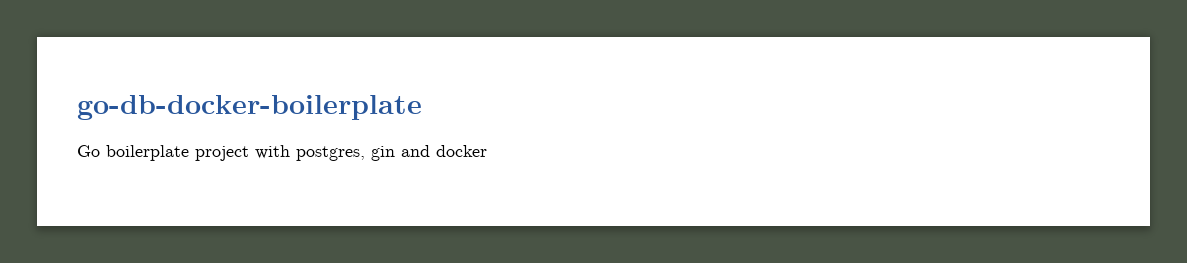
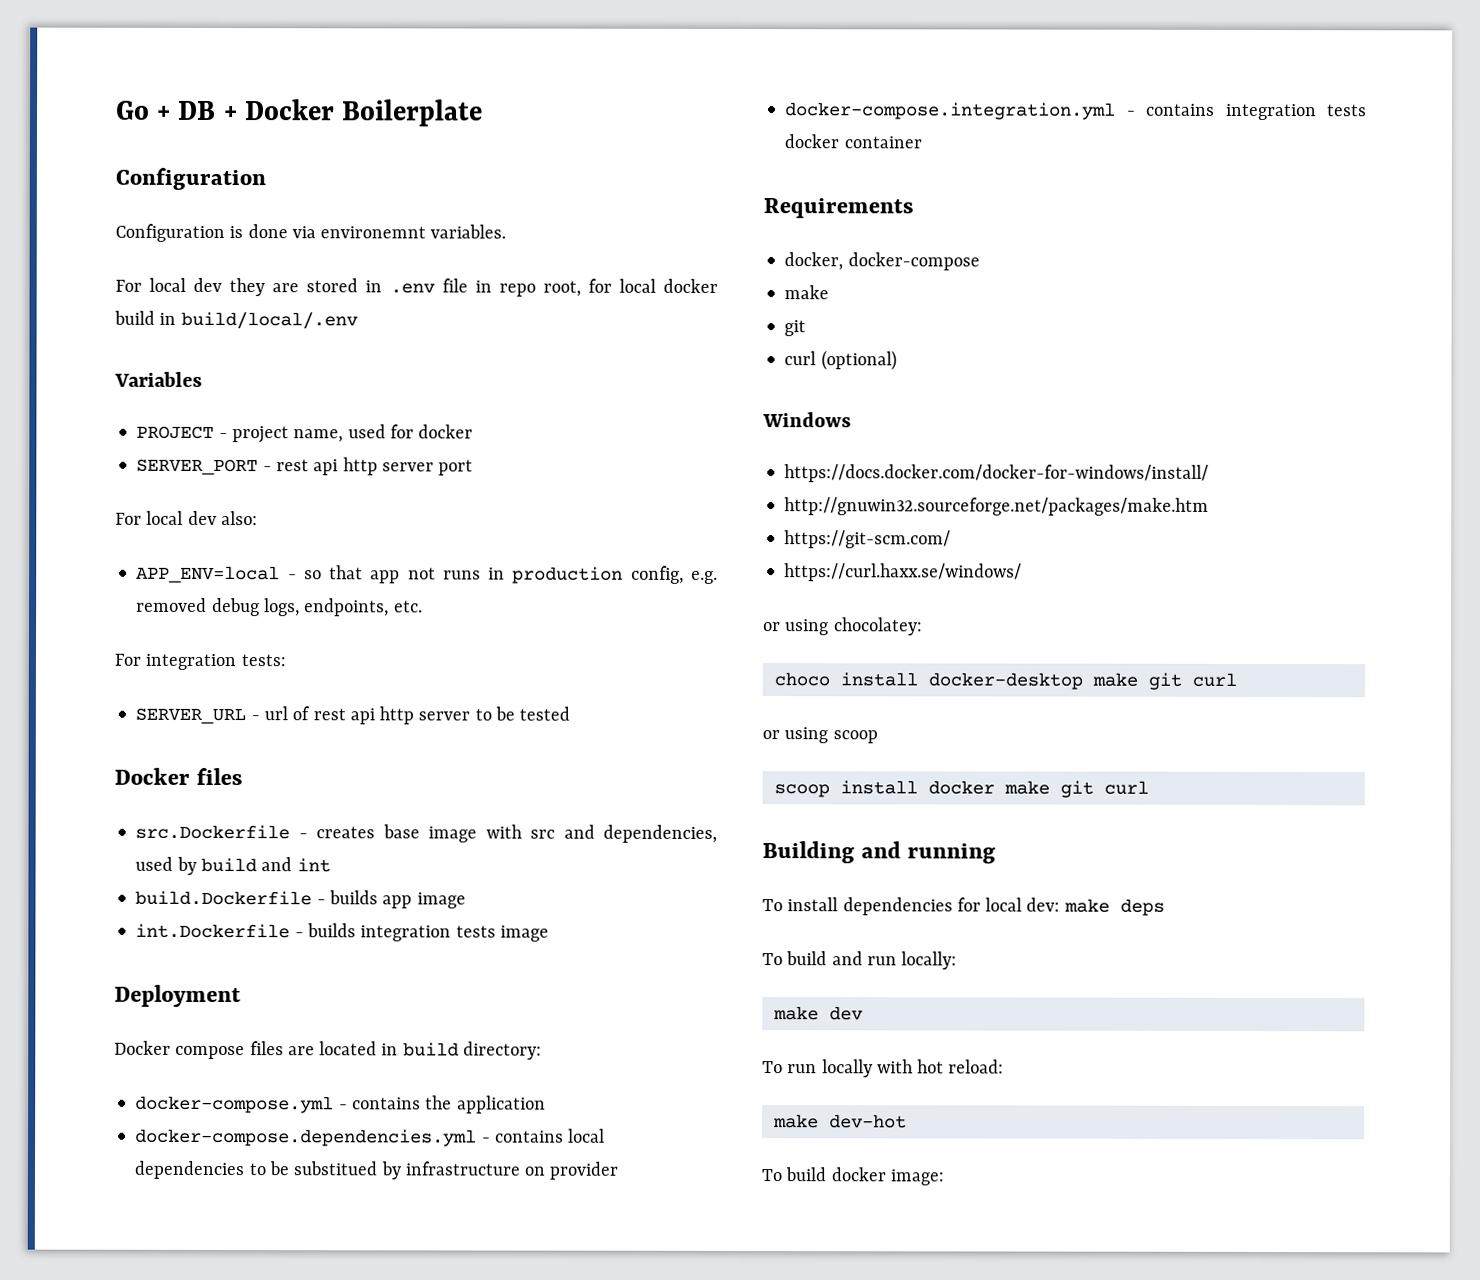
- go-db-docker-boilerplate
- Go boilerplate project with postgres, gin and docker
+ Go + DB + Docker Boilerplate
+ Configuration
+ Configuration is done via environemnt variables.
+ For local dev they are stored in .env file in repo root, for local docker build in build/local/.env
+ Variables
+ PROJECT - project name, used for docker
+ SERVER_PORT - rest api http server port
+ For local dev also:
+ APP_ENV=local - so that app not runs in production config, e.g. removed debug logs, endpoints, etc.
+ For integration tests:
+ SERVER_URL - url of rest api http server to be tested
+ Docker files
+ src.Dockerfile - creates base image with src and dependencies, used by build and int
+ build.Dockerfile - builds app image
+ int.Dockerfile - builds integration tests image
+ Deployment
+ Docker compose files are located in build directory:
+ docker-compose.yml - contains the application
+ docker-compose.dependencies.yml - contains local dependencies to be substitued by infrastructure on provider
+ docker-compose.integration.yml - contains integration tests docker container
+ Requirements
+ docker, docker-compose
+ make
+ git
+ curl (optional)
+ Windows
+ https://docs.docker.com/docker-for-windows/install/
+ http://gnuwin32.sourceforge.net/packages/make.htm
+ https://git-scm.com/
+ https://curl.haxx.se/windows/
+ or using chocolatey:
+ choco install docker-desktop make git curl
+ or using scoop
+ scoop install docker make git curl
+ Building and running
+ To install dependencies for local dev: make deps
+ To build and run locally:
+ make dev
+ To run locally with hot reload:
+ make dev-hot
+ To build docker image:

